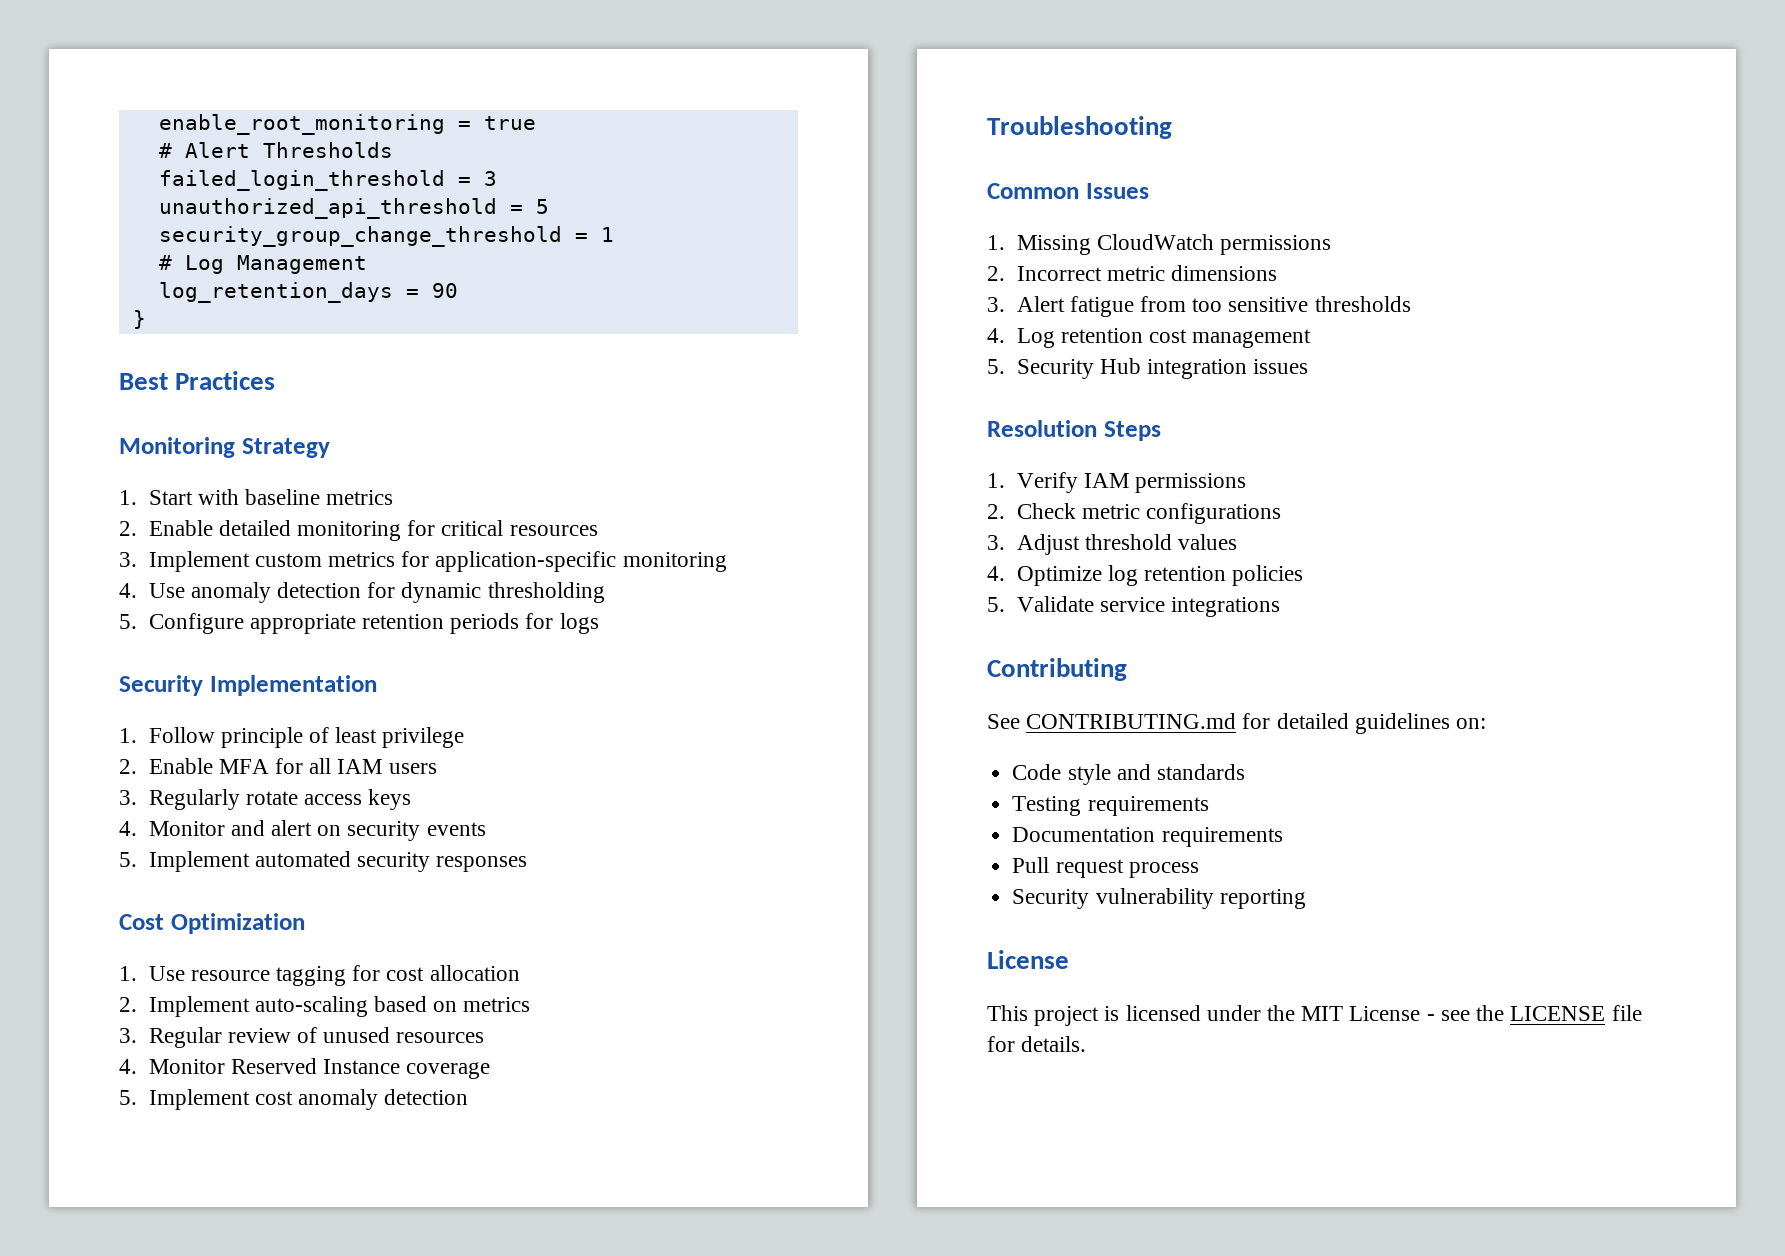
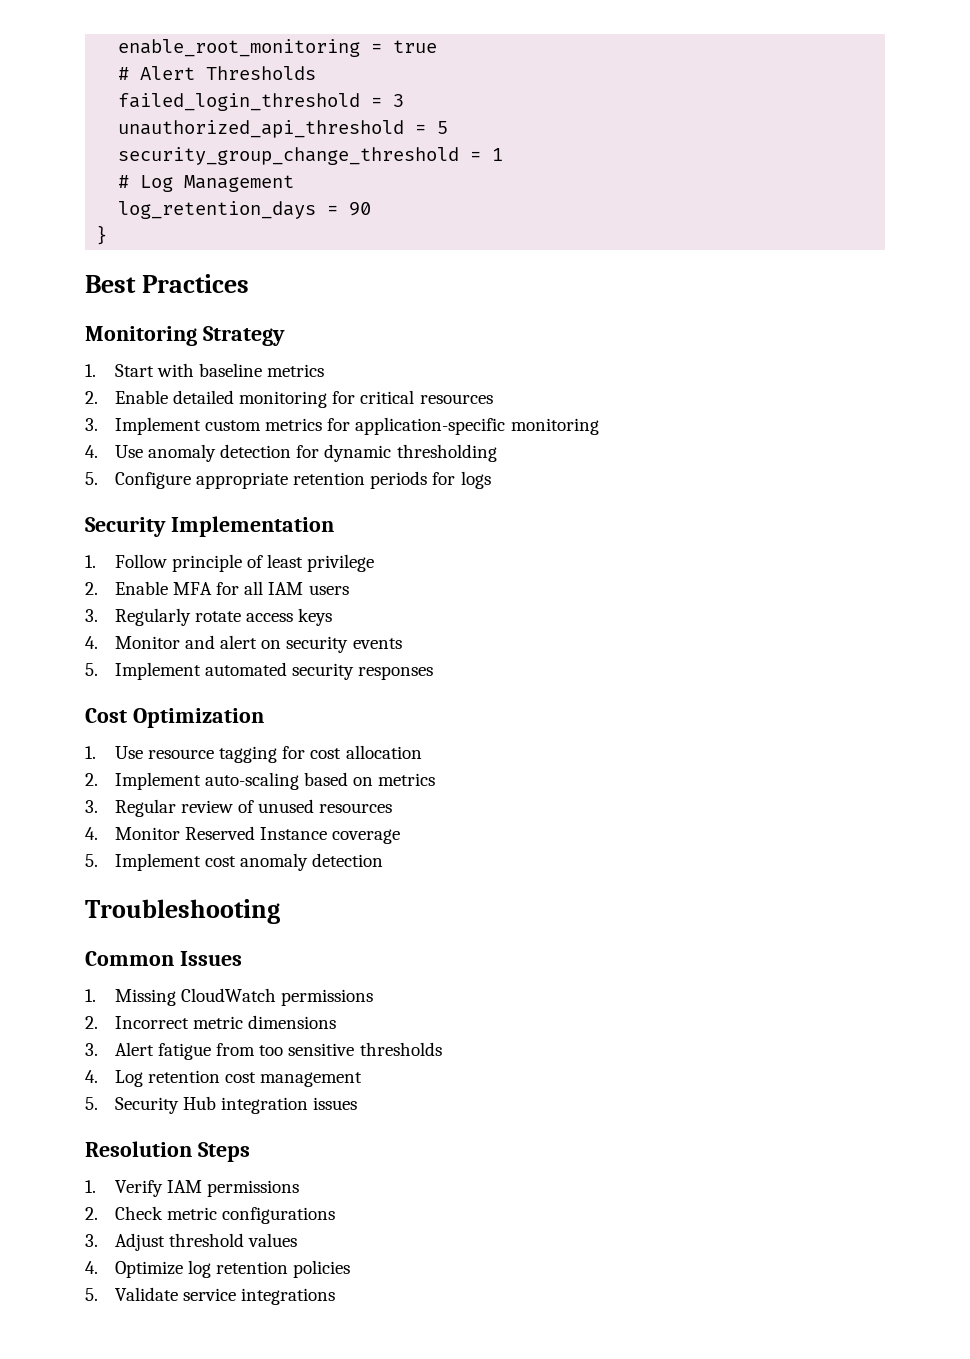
- Contributing
- See CONTRIBUTING.md for detailed guidelines on:
- Code style and standards
- Testing requirements
- Documentation requirements
- Pull request process
- Security vulnerability reporting
- License
- This project is licensed under the MIT License - see the LICENSE file for details.

